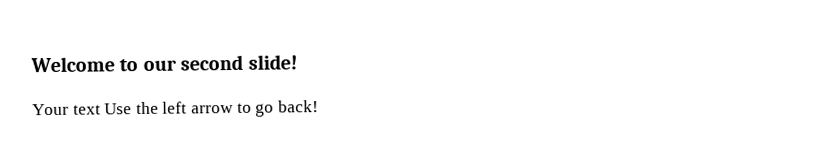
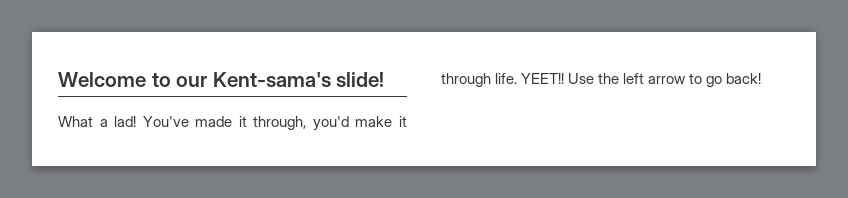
- Welcome to our second slide!
+ Welcome to our Kent-sama's slide!
- Your text Use the left arrow to go back!
+ What a lad! You've made it through, you'd make it through life. YEET!! Use the left arrow to go back!

